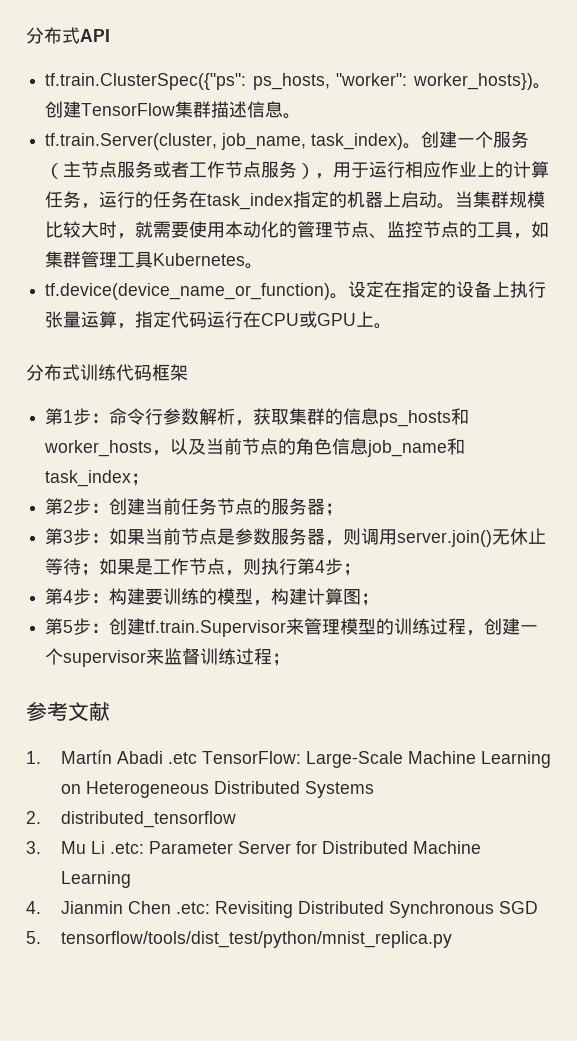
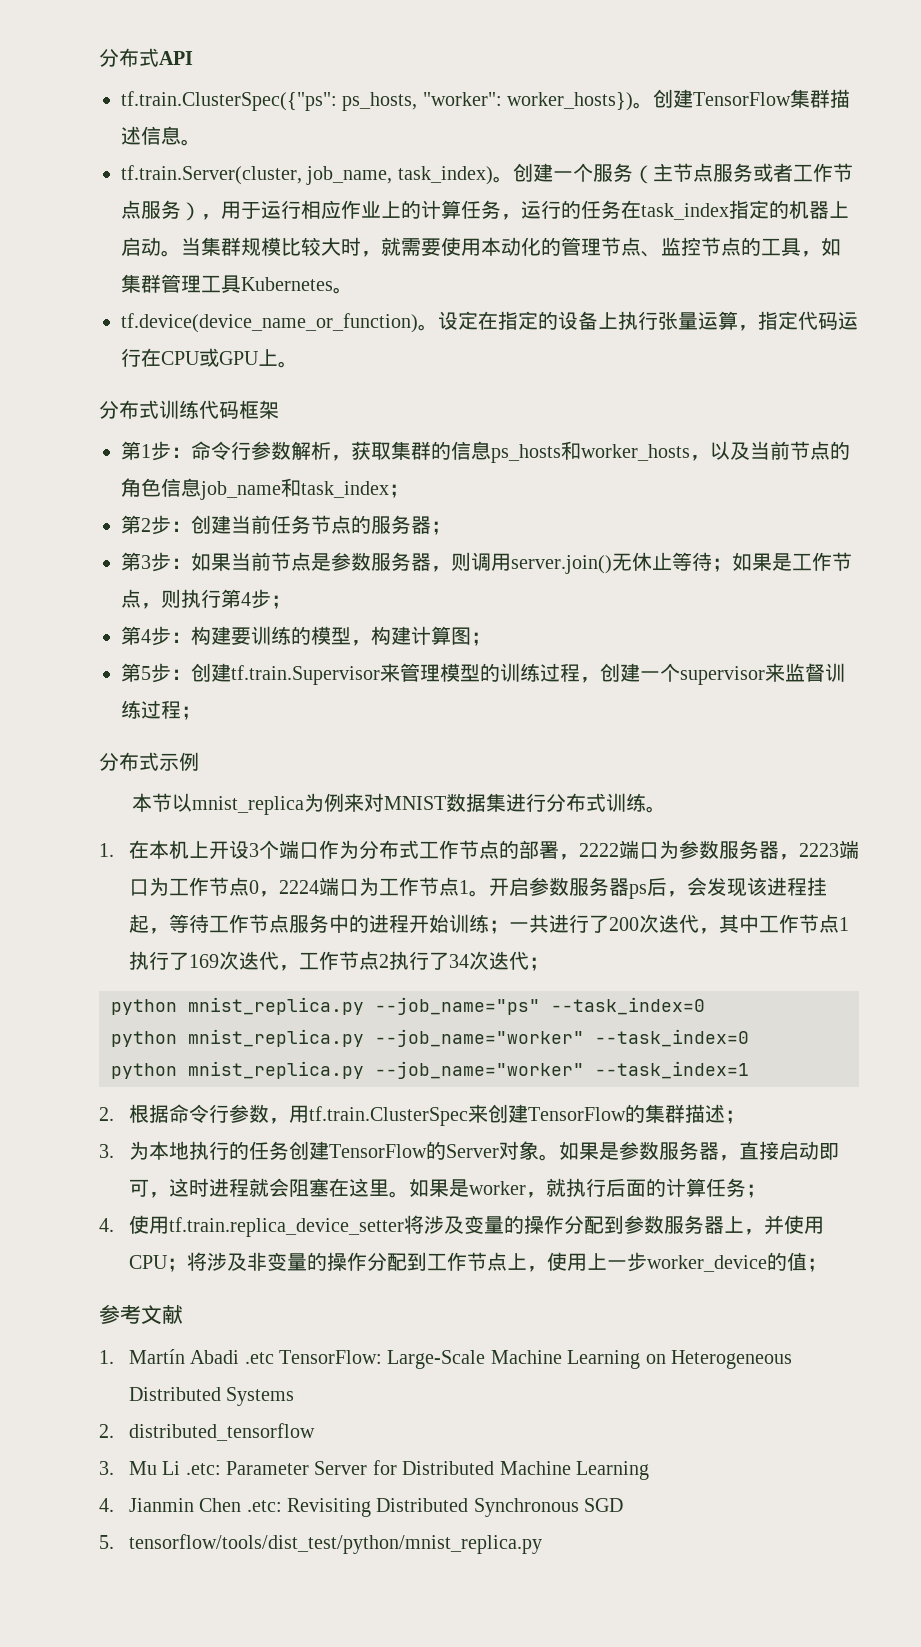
+ 分布式示例
+ 本节以mnist_replica为例来对MNIST数据集进行分布式训练。
+ 1.在本机上开设3个端口作为分布式工作节点的部署，2222端口为参数服务器，2223端口为工作节点0，2224端口为工作节点1。开启参数服务器ps后，会发现该进程挂起，等待工作节点服务中的进程开始训练；一共进行了200次迭代，其中工作节点1执行了169次迭代，工作节点2执行了34次迭代；
+ python mnist_replica.py --job_name="ps" --task_index=0
+ python mnist_replica.py --job_name="worker" --task_index=0
+ python mnist_replica.py --job_name="worker" --task_index=1
+ 2.根据命令行参数，用tf.train.ClusterSpec来创建TensorFlow的集群描述；
+ 3.为本地执行的任务创建TensorFlow的Server对象。如果是参数服务器，直接启动即可，这时进程就会阻塞在这里。如果是worker，就执行后面的计算任务；
+ 4.使用tf.train.replica_device_setter将涉及变量的操作分配到参数服务器上，并使用CPU；将涉及非变量的操作分配到工作节点上，使用上一步worker_device的值；

